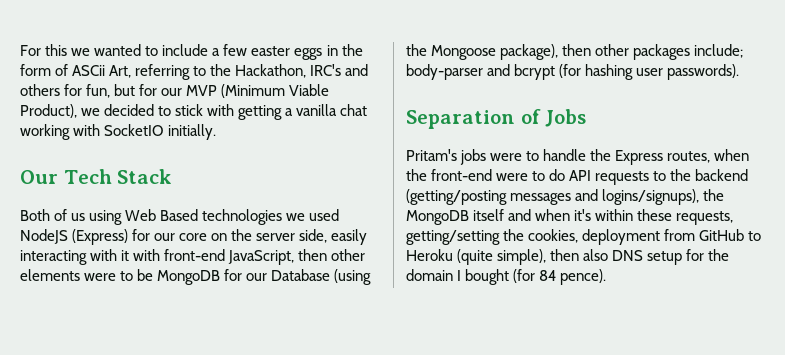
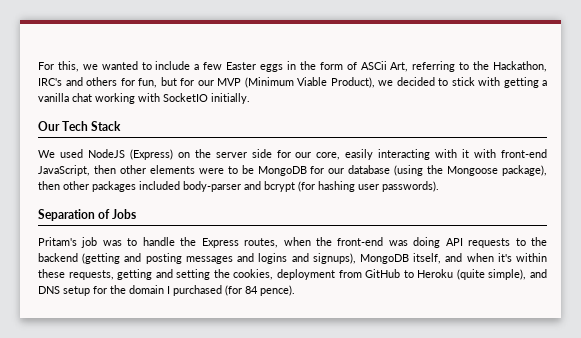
- For this we wanted to include a few easter eggs in the form of ASCii Art, referring to the Hackathon, IRC's and others for fun, but for our MVP (Minimum Viable Product), we decided to stick with getting a vanilla chat working with SocketIO initially.
+ For this, we wanted to include a few Easter eggs in the form of ASCii Art, referring to the Hackathon, IRC's and others for fun, but for our MVP (Minimum Viable Product), we decided to stick with getting a vanilla chat working with SocketIO initially.
- Both of us using Web Based technologies we used NodeJS (Express) for our core on the server side, easily interacting with it with front-end JavaScript, then other elements were to be MongoDB for our Database (using the Mongoose package), then other packages include; body-parser and bcrypt (for hashing user passwords).
+ We used NodeJS (Express) on the server side for our core, easily interacting with it with front-end JavaScript, then other elements were to be MongoDB for our database (using the Mongoose package), then other packages included body-parser and bcrypt (for hashing user passwords).
- Pritam's jobs were to handle the Express routes, when the front-end were to do API requests to the backend (getting/posting messages and logins/signups), the MongoDB itself and when it's within these requests, getting/setting the cookies, deployment from GitHub to Heroku (quite simple), then also DNS setup for the domain I bought (for 84 pence).
+ Pritam's job was to handle the Express routes, when the front-end was doing API requests to the backend (getting and posting messages and logins and signups), MongoDB itself, and when it's within these requests, getting and setting the cookies, deployment from GitHub to Heroku (quite simple), and DNS setup for the domain I purchased (for 84 pence).

